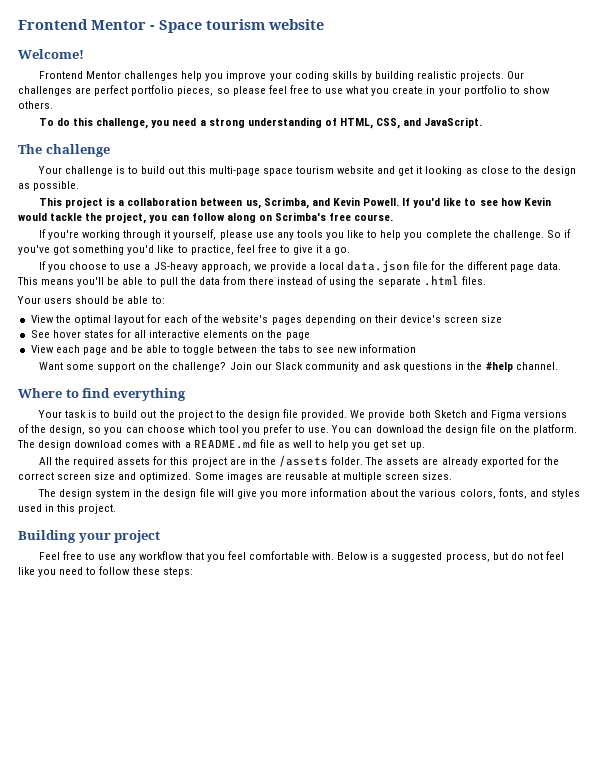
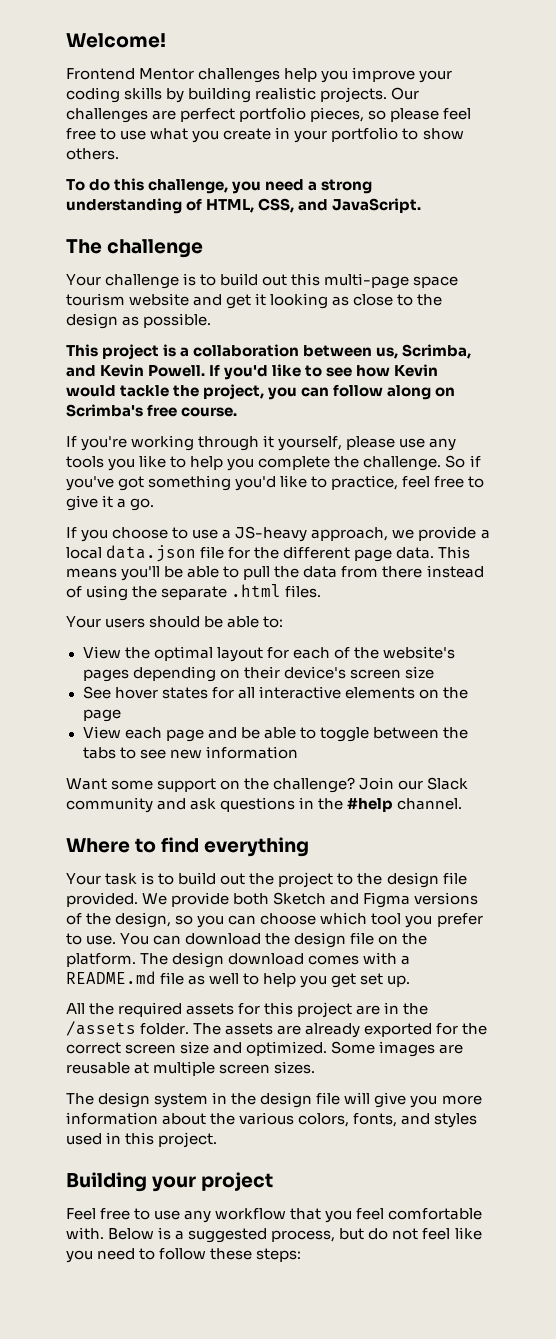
- Frontend Mentor - Space tourism website

